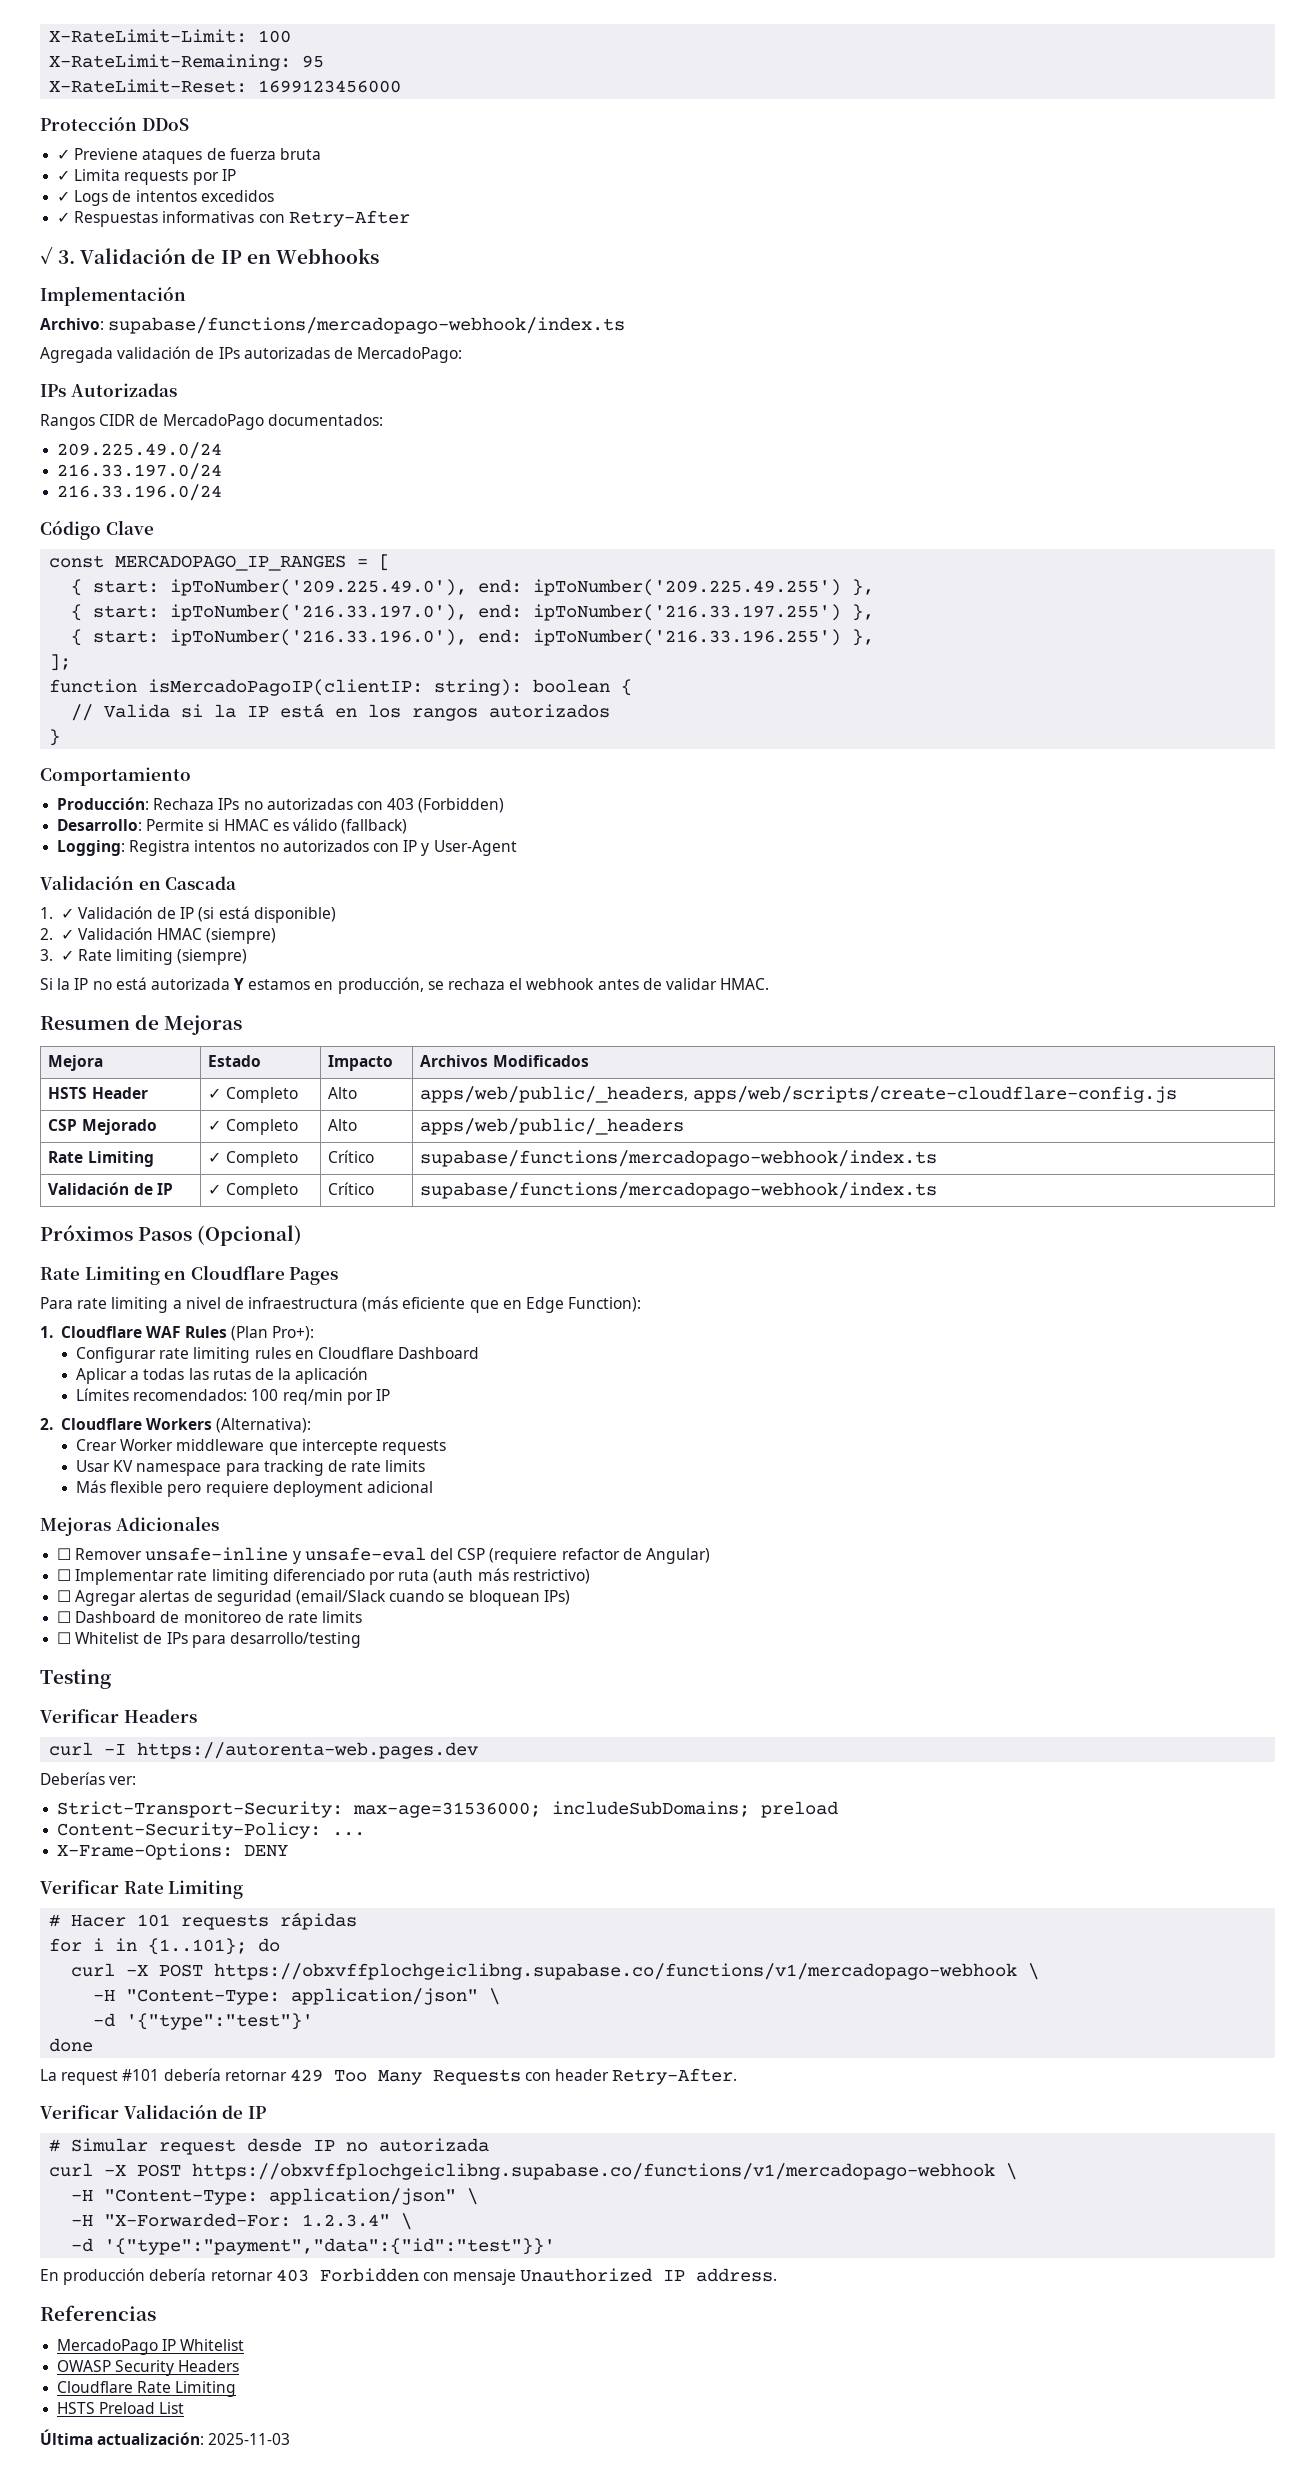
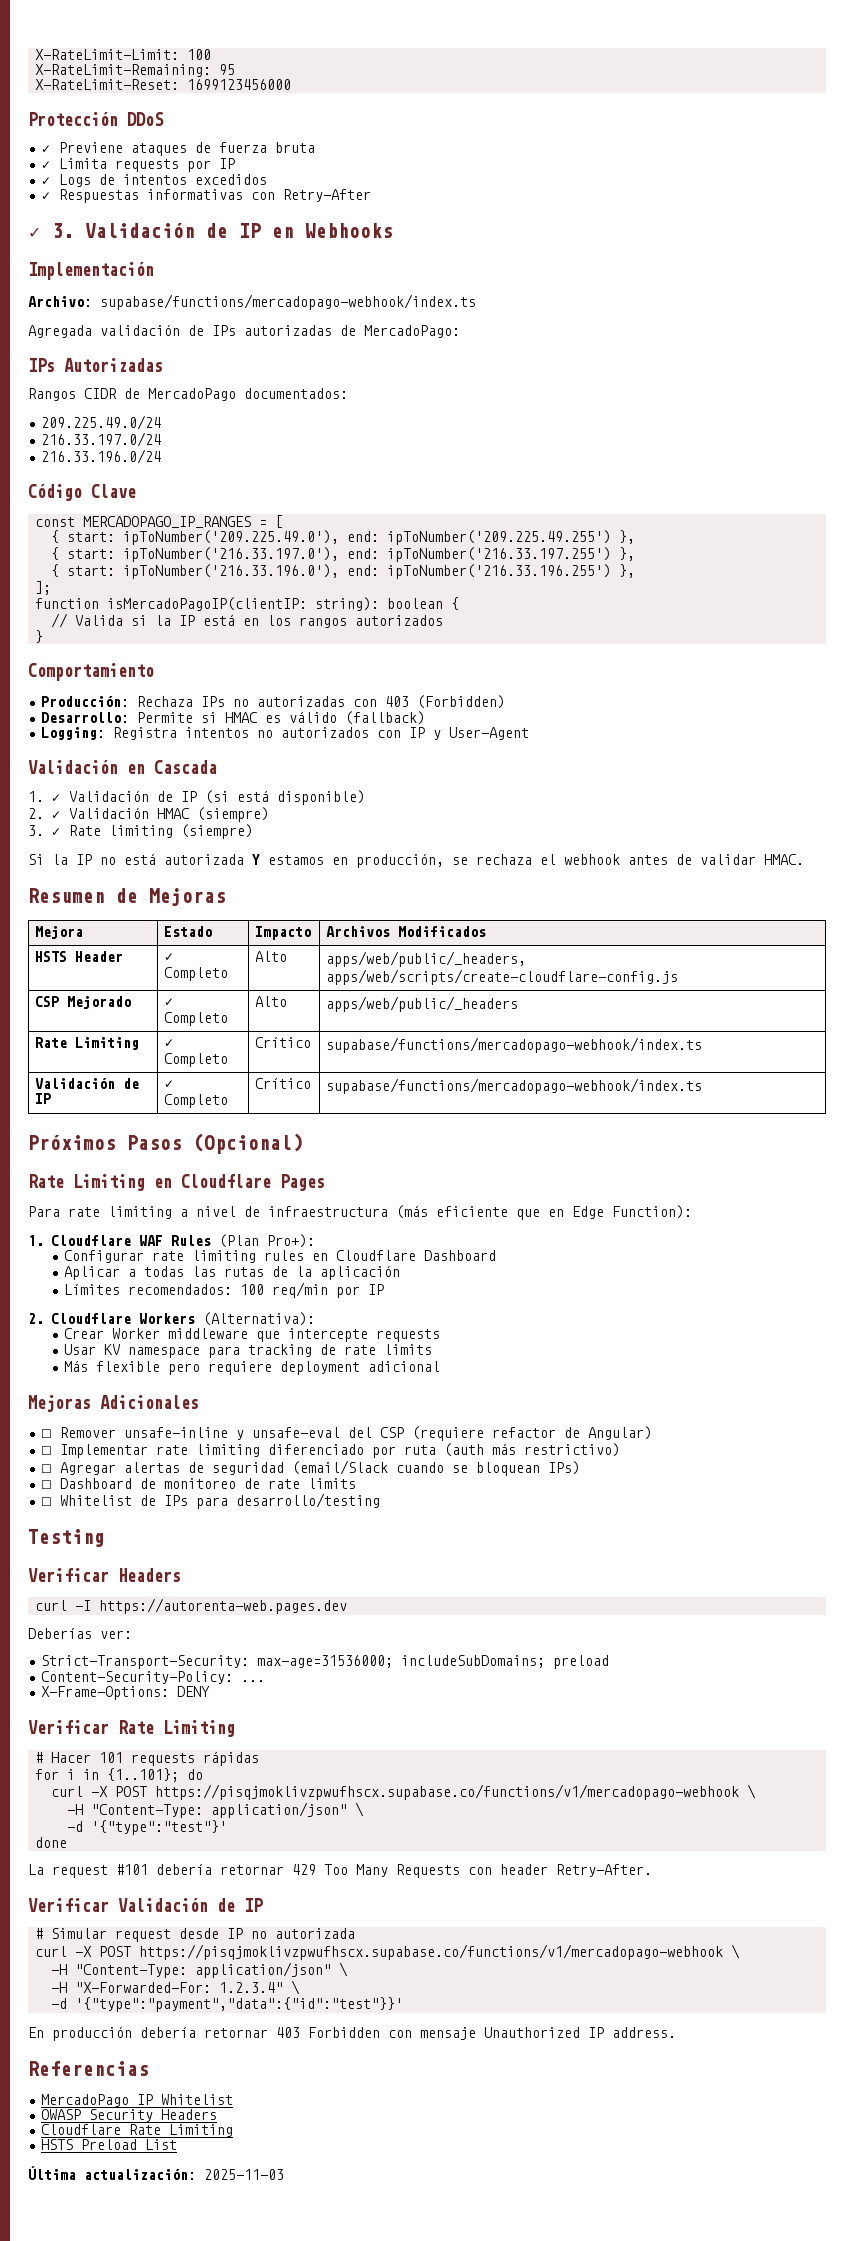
  for i in {1..101}; do
- curl -X POST https://obxvffplochgeiclibng.supabase.co/functions/v1/mercadopago-webhook \
+ curl -X POST https://pisqjmoklivzpwufhscx.supabase.co/functions/v1/mercadopago-webhook \
  # Simular request desde IP no autorizada
- curl -X POST https://obxvffplochgeiclibng.supabase.co/functions/v1/mercadopago-webhook \
+ curl -X POST https://pisqjmoklivzpwufhscx.supabase.co/functions/v1/mercadopago-webhook \

